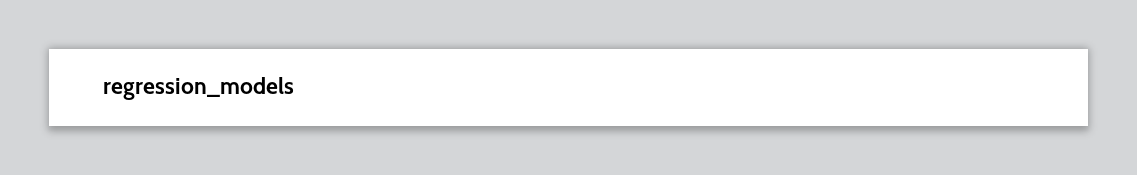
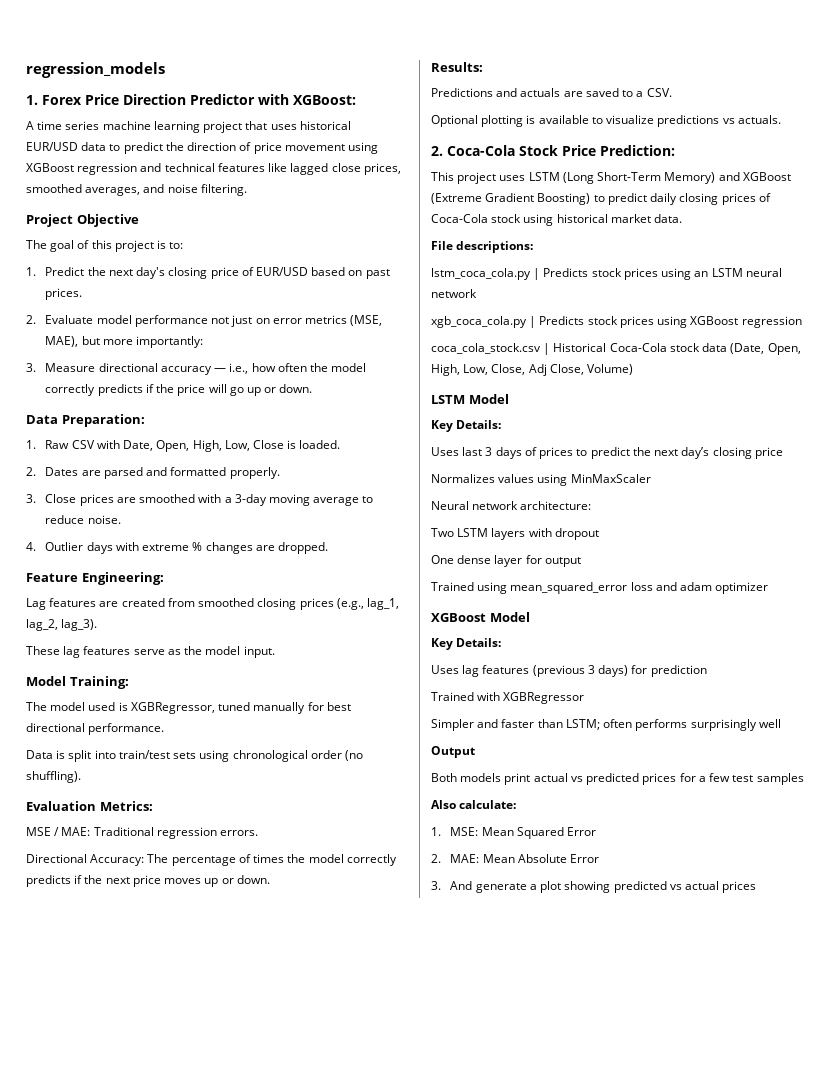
+ 1. Forex Price Direction Predictor with XGBoost:
+ A time series machine learning project that uses historical EUR/USD data to predict the direction of price movement using XGBoost regression and technical features like lagged close prices, smoothed averages, and noise filtering.
+ Project Objective
+ The goal of this project is to:
+ 1. Predict the next day's closing price of EUR/USD based on past prices.
+ 2. Evaluate model performance not just on error metrics (MSE, MAE), but more importantly:
+ 3. Measure directional accuracy — i.e., how often the model correctly predicts if the price will go up or down.
+ Data Preparation:
+ 1. Raw CSV with Date, Open, High, Low, Close is loaded.
+ 2. Dates are parsed and formatted properly.
+ 3. Close prices are smoothed with a 3-day moving average to reduce noise.
+ 4. Outlier days with extreme % changes are dropped.
+ Feature Engineering:
+ Lag features are created from smoothed closing prices (e.g., lag_1, lag_2, lag_3).
+ These lag features serve as the model input.
+ Model Training:
+ The model used is XGBRegressor, tuned manually for best directional performance.
+ Data is split into train/test sets using chronological order (no shuffling).
+ Evaluation Metrics:
+ MSE / MAE: Traditional regression errors.
+ Directional Accuracy: The percentage of times the model correctly predicts if the next price moves up or down.
+ Results:
+ Predictions and actuals are saved to a CSV.
+ Optional plotting is available to visualize predictions vs actuals.
+ 2. Coca-Cola Stock Price Prediction:
+ This project uses LSTM (Long Short-Term Memory) and XGBoost (Extreme Gradient Boosting) to predict daily closing prices of Coca-Cola stock using historical market data.
+ File descriptions:
+ lstm_coca_cola.py | Predicts stock prices using an LSTM neural network
+ xgb_coca_cola.py | Predicts stock prices using XGBoost regression
+ coca_cola_stock.csv | Historical Coca-Cola stock data (Date, Open, High, Low, Close, Adj Close, Volume)
+ LSTM Model
+ Key Details:
+ Uses last 3 days of prices to predict the next day’s closing price
+ Normalizes values using MinMaxScaler
+ Neural network architecture:
+ Two LSTM layers with dropout
+ One dense layer for output
+ Trained using mean_squared_error loss and adam optimizer
+ XGBoost Model
+ Key Details:
+ Uses lag features (previous 3 days) for prediction
+ Trained with XGBRegressor
+ Simpler and faster than LSTM; often performs surprisingly well
+ Output
+ Both models print actual vs predicted prices for a few test samples
+ Also calculate:
+ 1. MSE: Mean Squared Error
+ 2. MAE: Mean Absolute Error
+ 3. And generate a plot showing predicted vs actual prices

